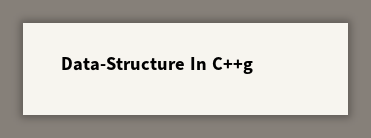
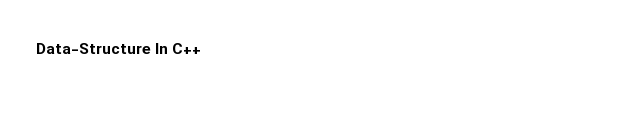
- Data-Structure In C++g
+ Data-Structure In C++

